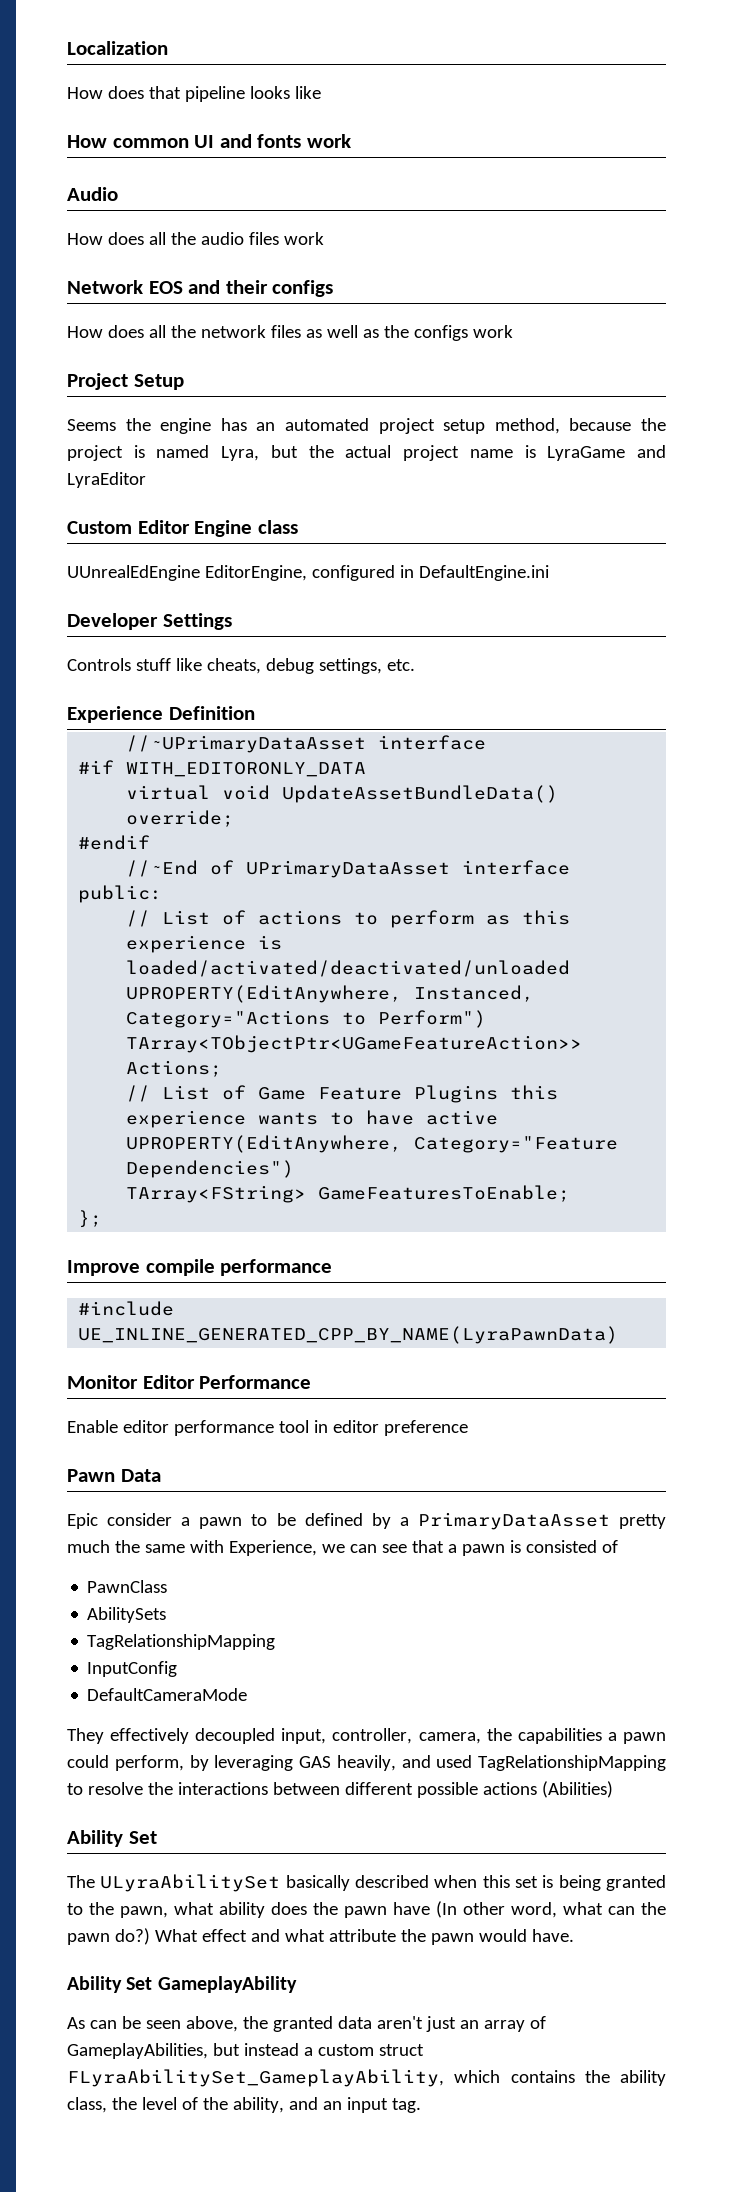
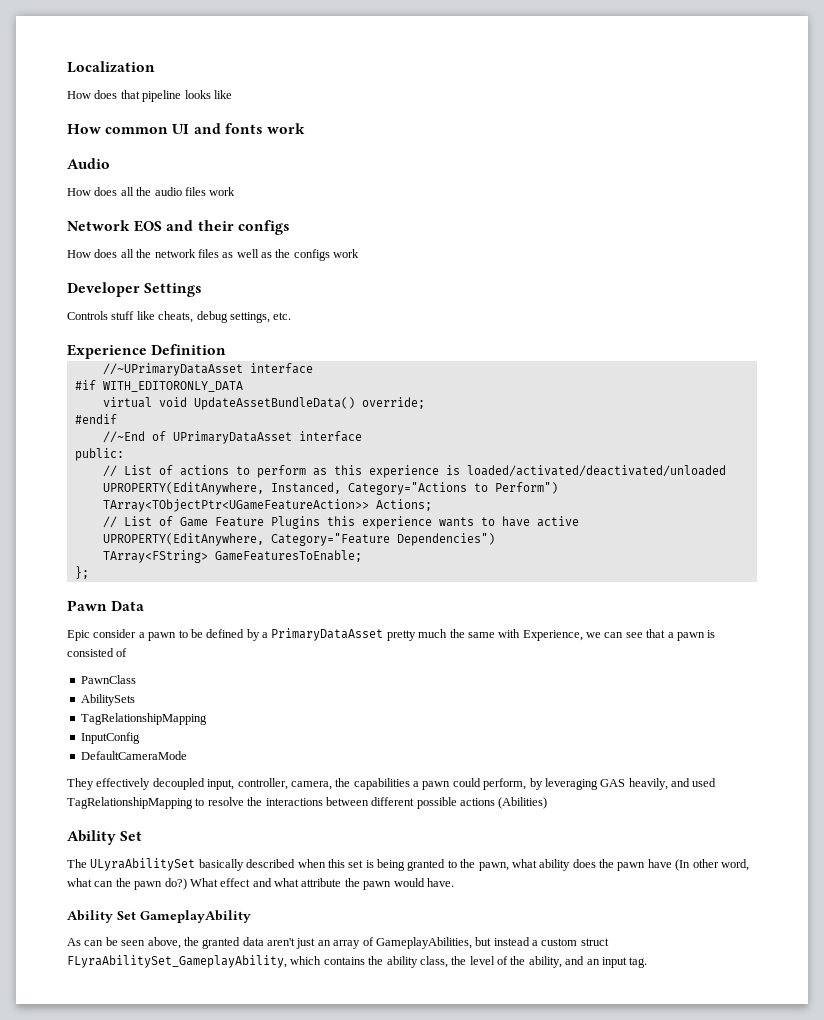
- Project Setup
- Seems the engine has an automated project setup method, because the project is named Lyra, but the actual project name is LyraGame and LyraEditor
- Custom Editor Engine class
- UUnrealEdEngine EditorEngine, configured in DefaultEngine.ini
- Improve compile performance
- #include UE_INLINE_GENERATED_CPP_BY_NAME(LyraPawnData)
- Monitor Editor Performance
- Enable editor performance tool in editor preference

